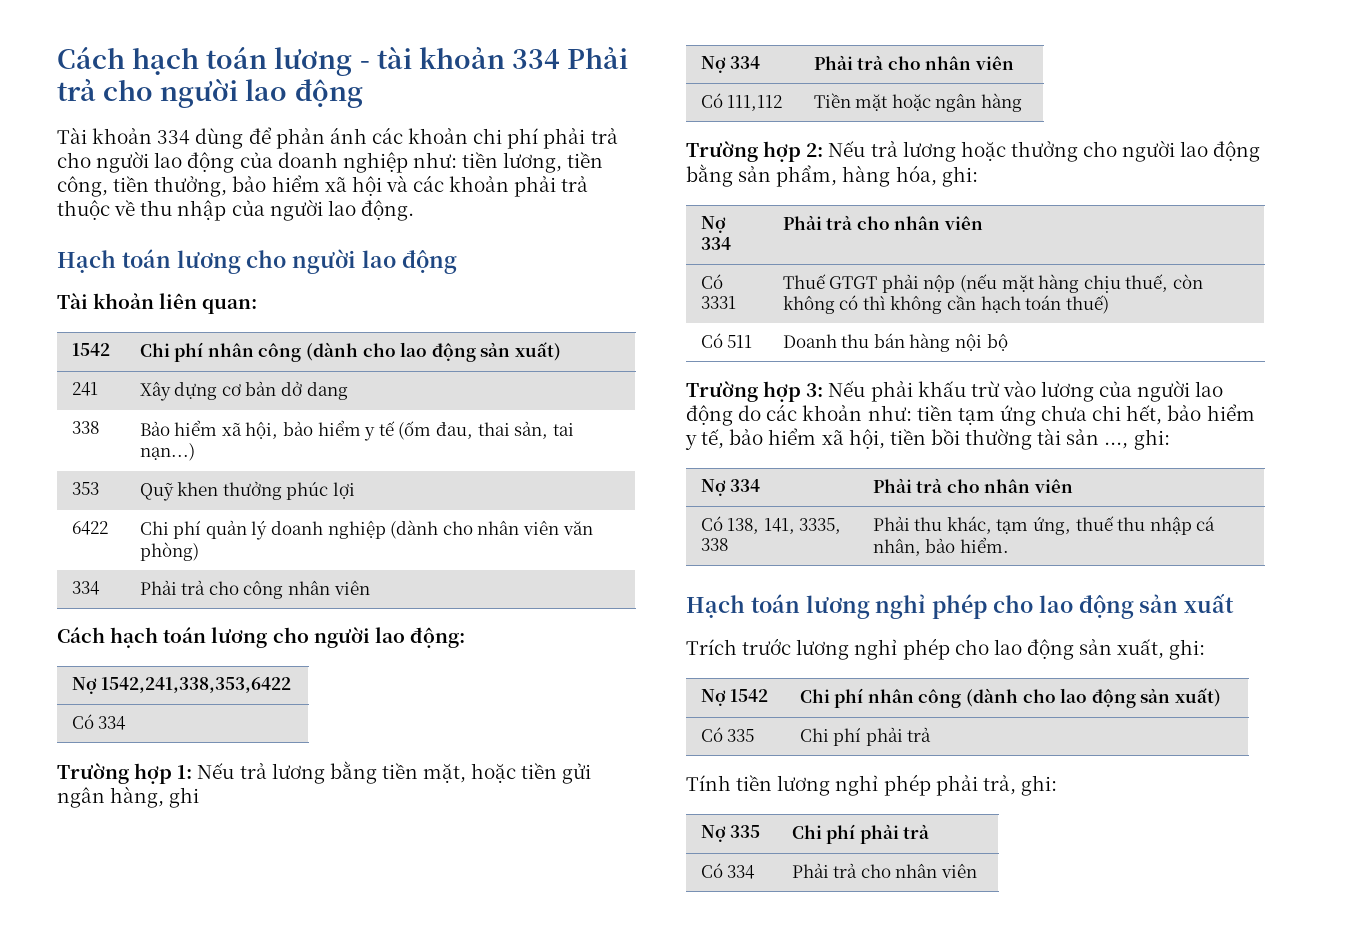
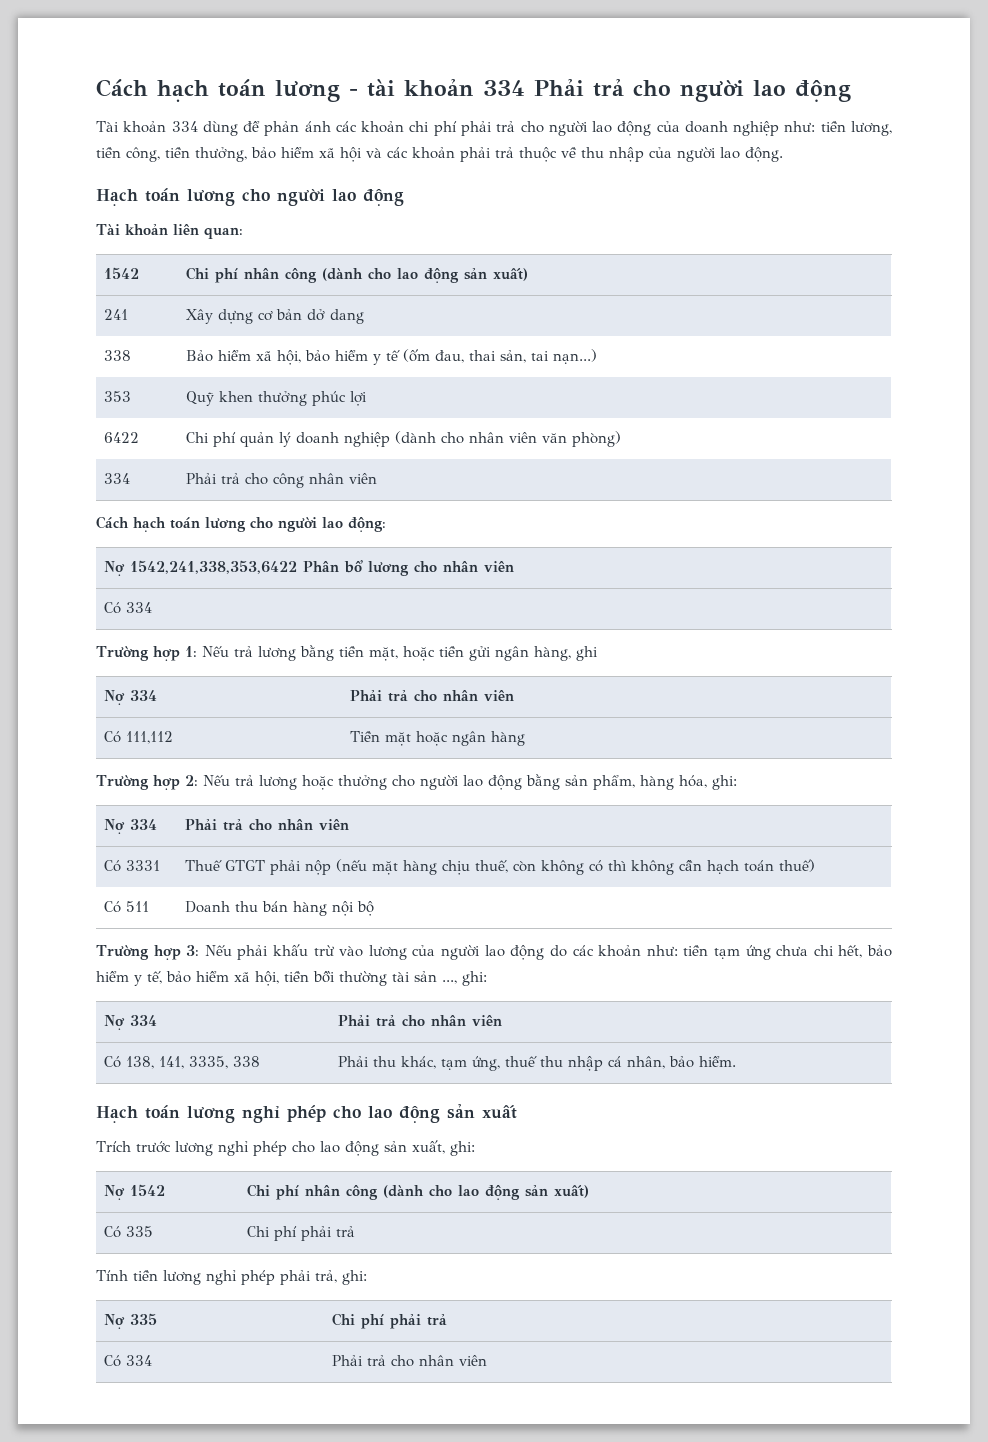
- Nợ 1542,241,338,353,6422
+ Nợ 1542,241,338,353,6422 Phân bổ lương cho nhân viên

